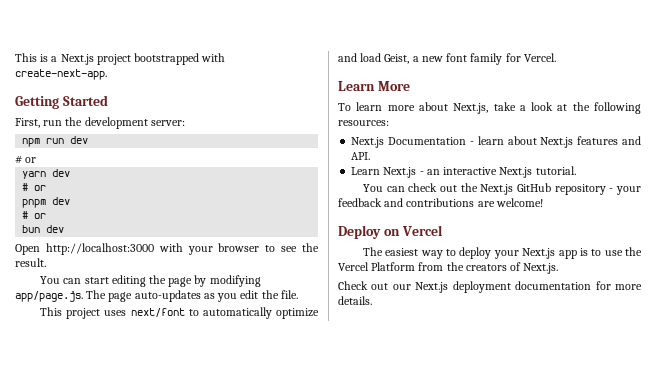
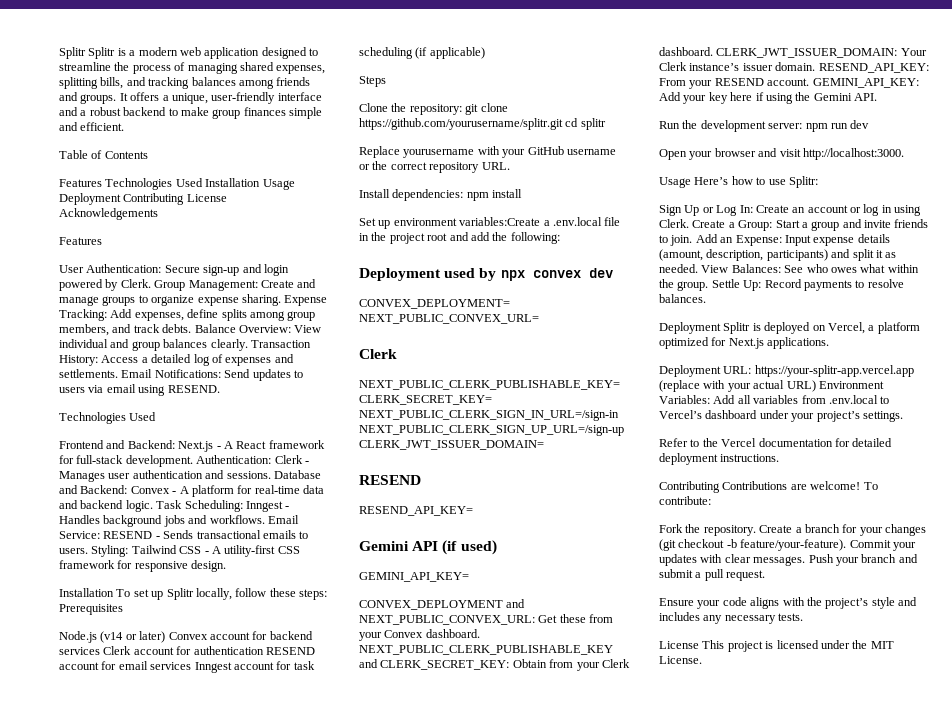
- This is a Next.js project bootstrapped with create-next-app.
- Getting Started
- First, run the development server:
- npm run dev
- # or
- yarn dev
- # or
- pnpm dev
- # or
- bun dev
- Open http://localhost:3000 with your browser to see the result.
- You can start editing the page by modifying app/page.js. The page auto-updates as you edit the file.
- This project uses next/font to automatically optimize and load Geist, a new font family for Vercel.
- Learn More
- To learn more about Next.js, take a look at the following resources:
- Next.js Documentation - learn about Next.js features and API.
- Learn Next.js - an interactive Next.js tutorial.
- You can check out the Next.js GitHub repository - your feedback and contributions are welcome!
- Deploy on Vercel
- The easiest way to deploy your Next.js app is to use the Vercel Platform from the creators of Next.js.
- Check out our Next.js deployment documentation for more details.
+ Splitr Splitr is a modern web application designed to streamline the process of managing shared expenses, splitting bills, and tracking balances among friends and groups. It offers a unique, user-friendly interface and a robust backend to make group finances simple and efficient.
+ Table of Contents
+ Features Technologies Used Installation Usage Deployment Contributing License Acknowledgements
+ Features
+ User Authentication: Secure sign-up and login powered by Clerk. Group Management: Create and manage groups to organize expense sharing. Expense Tracking: Add expenses, define splits among group members, and track debts. Balance Overview: View individual and group balances clearly. Transaction History: Access a detailed log of expenses and settlements. Email Notifications: Send updates to users via email using RESEND.
+ Technologies Used
+ Frontend and Backend: Next.js - A React framework for full-stack development. Authentication: Clerk - Manages user authentication and sessions. Database and Backend: Convex - A platform for real-time data and backend logic. Task Scheduling: Inngest - Handles background jobs and workflows. Email Service: RESEND - Sends transactional emails to users. Styling: Tailwind CSS - A utility-first CSS framework for responsive design.
+ Installation To set up Splitr locally, follow these steps: Prerequisites
+ Node.js (v14 or later) Convex account for backend services Clerk account for authentication RESEND account for email services Inngest account for task scheduling (if applicable)
+ Steps
+ Clone the repository: git clone https://github.com/yourusername/splitr.git cd splitr
+ Replace yourusername with your GitHub username or the correct repository URL.
+ Install dependencies: npm install
+ Set up environment variables:Create a .env.local file in the project root and add the following:
+ Deployment used by npx convex dev
+ CONVEX_DEPLOYMENT= NEXT_PUBLIC_CONVEX_URL=
+ Clerk
+ NEXT_PUBLIC_CLERK_PUBLISHABLE_KEY= CLERK_SECRET_KEY= NEXT_PUBLIC_CLERK_SIGN_IN_URL=/sign-in NEXT_PUBLIC_CLERK_SIGN_UP_URL=/sign-up CLERK_JWT_ISSUER_DOMAIN=
+ RESEND
+ RESEND_API_KEY=
+ Gemini API (if used)
+ GEMINI_API_KEY=
+ CONVEX_DEPLOYMENT and NEXT_PUBLIC_CONVEX_URL: Get these from your Convex dashboard. NEXT_PUBLIC_CLERK_PUBLISHABLE_KEY and CLERK_SECRET_KEY: Obtain from your Clerk dashboard. CLERK_JWT_ISSUER_DOMAIN: Your Clerk instance’s issuer domain. RESEND_API_KEY: From your RESEND account. GEMINI_API_KEY: Add your key here if using the Gemini API.
+ Run the development server: npm run dev
+ Open your browser and visit http://localhost:3000.
+ Usage Here’s how to use Splitr:
+ Sign Up or Log In: Create an account or log in using Clerk. Create a Group: Start a group and invite friends to join. Add an Expense: Input expense details (amount, description, participants) and split it as needed. View Balances: See who owes what within the group. Settle Up: Record payments to resolve balances.
+ Deployment Splitr is deployed on Vercel, a platform optimized for Next.js applications.
+ Deployment URL: https://your-splitr-app.vercel.app (replace with your actual URL) Environment Variables: Add all variables from .env.local to Vercel’s dashboard under your project’s settings.
+ Refer to the Vercel documentation for detailed deployment instructions.
+ Contributing Contributions are welcome! To contribute:
+ Fork the repository. Create a branch for your changes (git checkout -b feature/your-feature). Commit your updates with clear messages. Push your branch and submit a pull request.
+ Ensure your code aligns with the project’s style and includes any necessary tests.
+ License This project is licensed under the MIT License.

